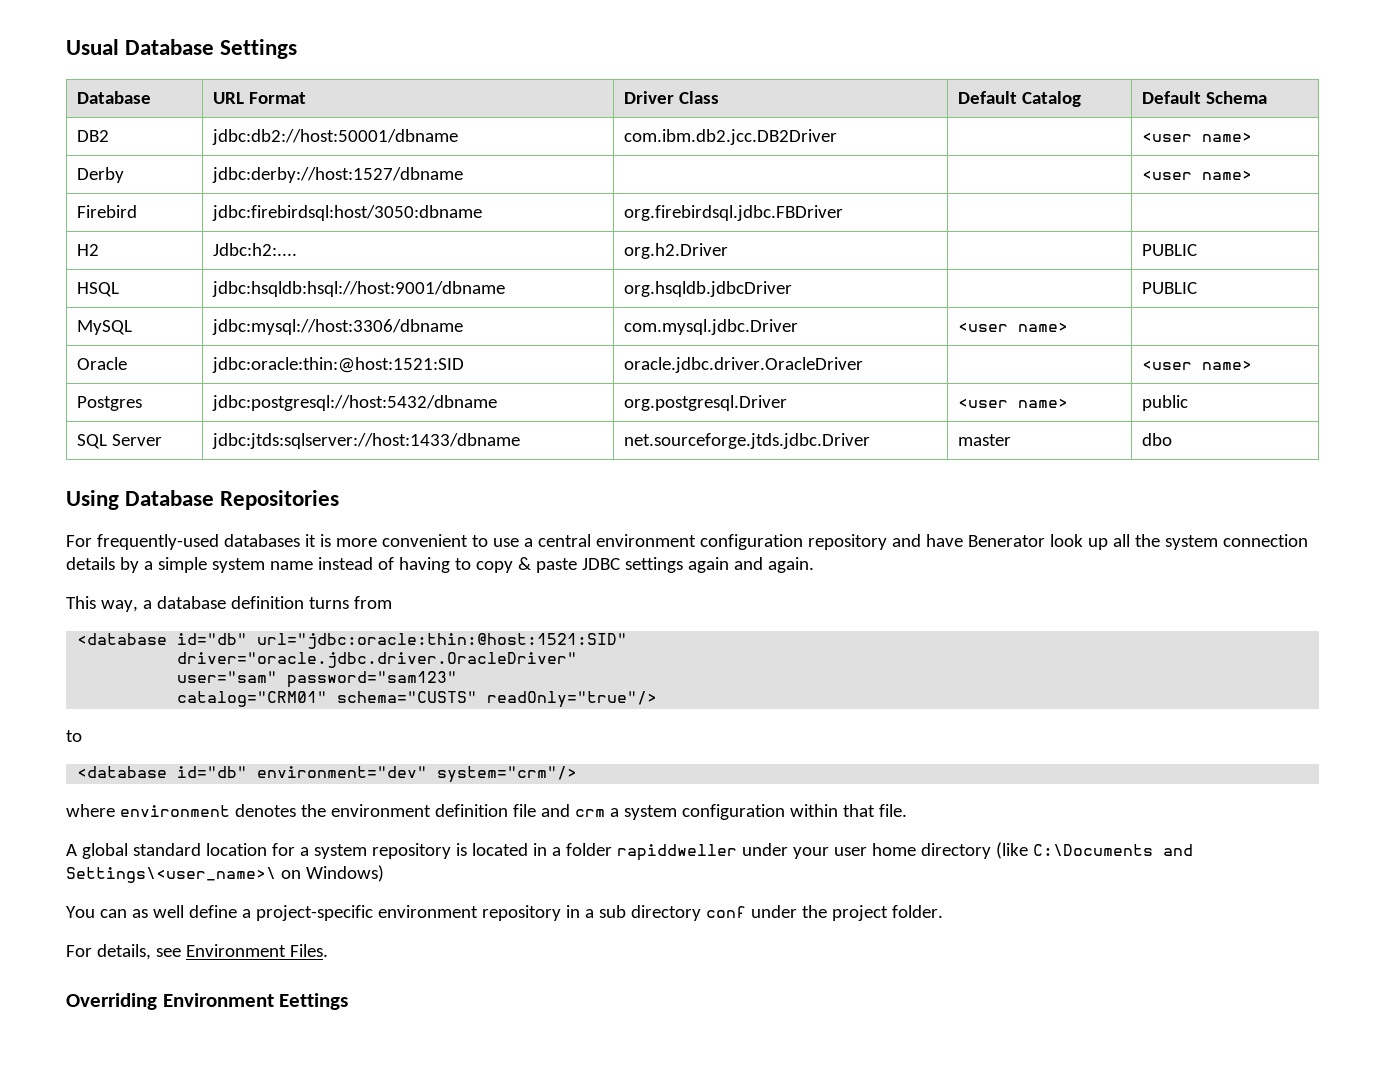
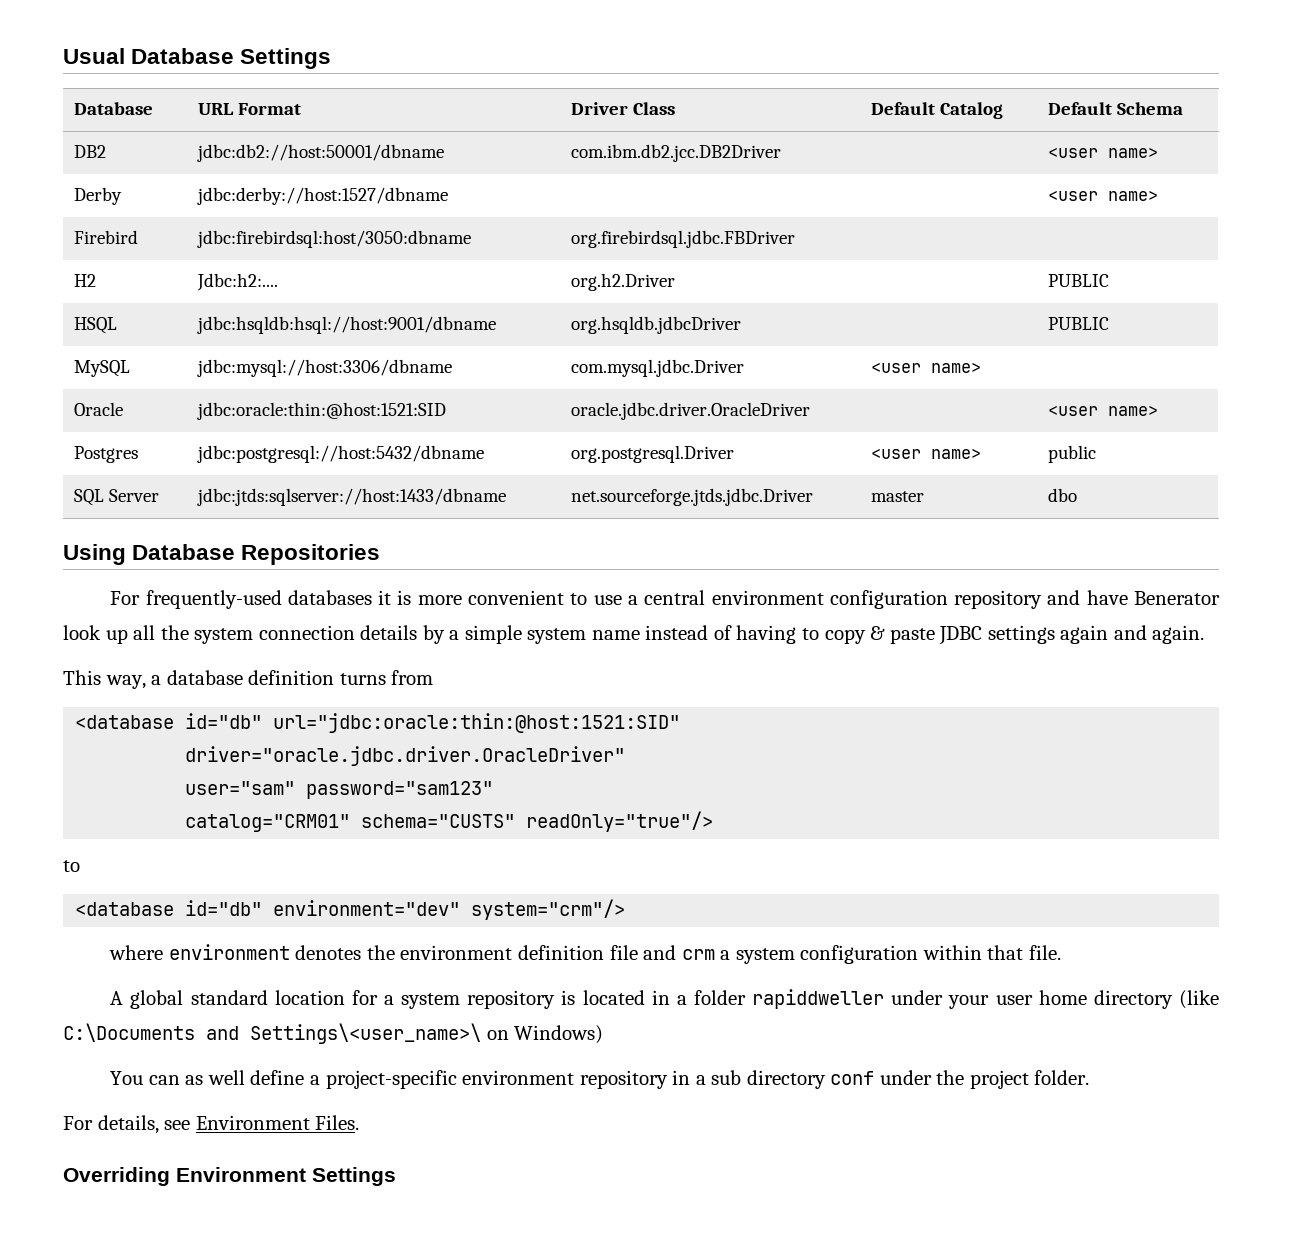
- Overriding Environment Eettings
+ Overriding Environment Settings

